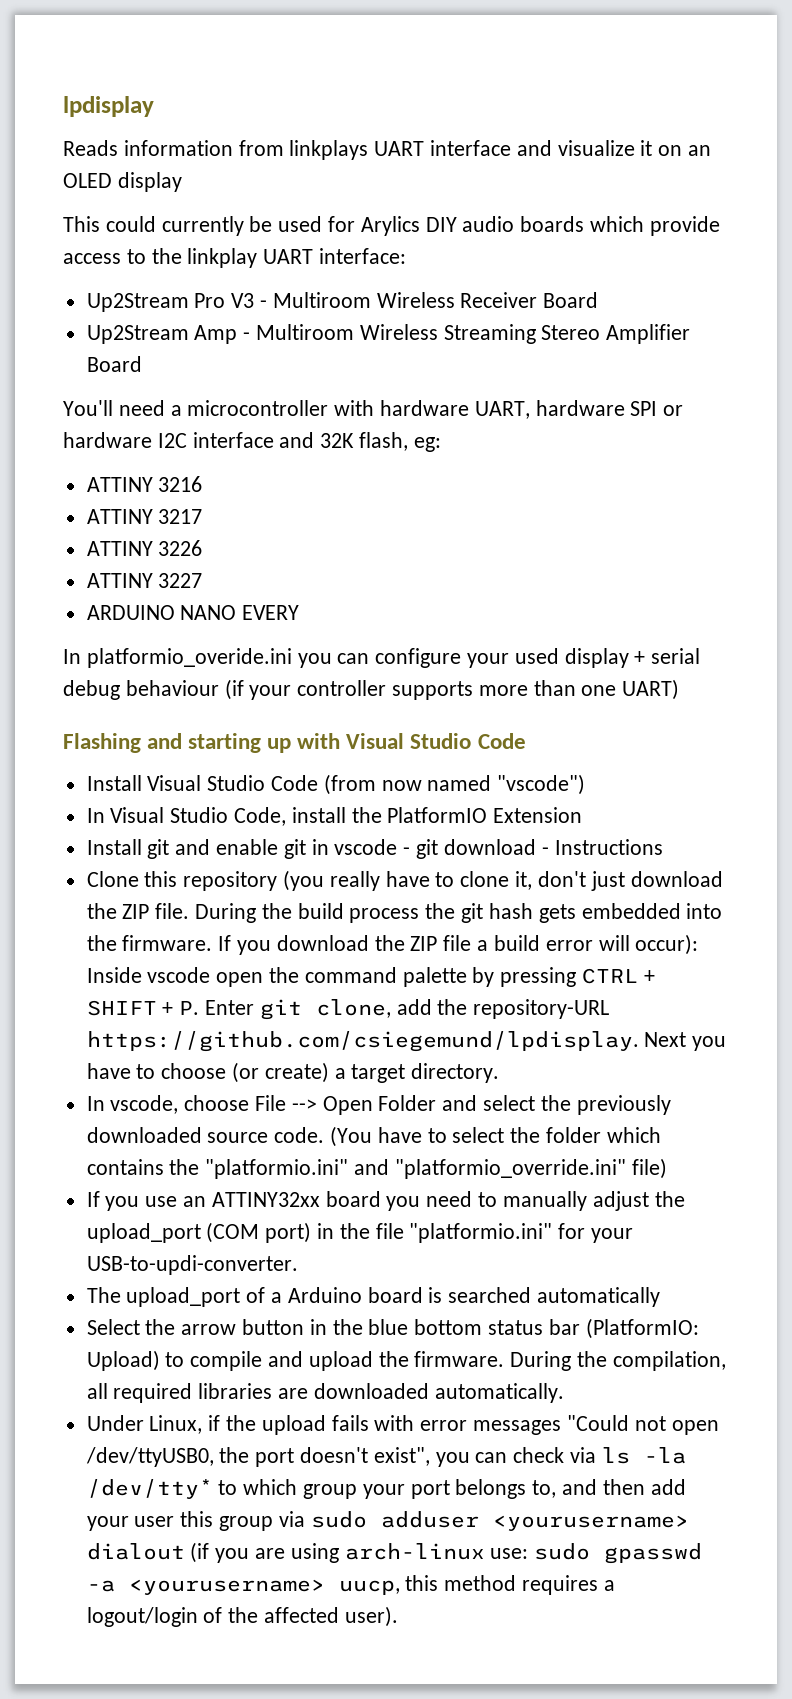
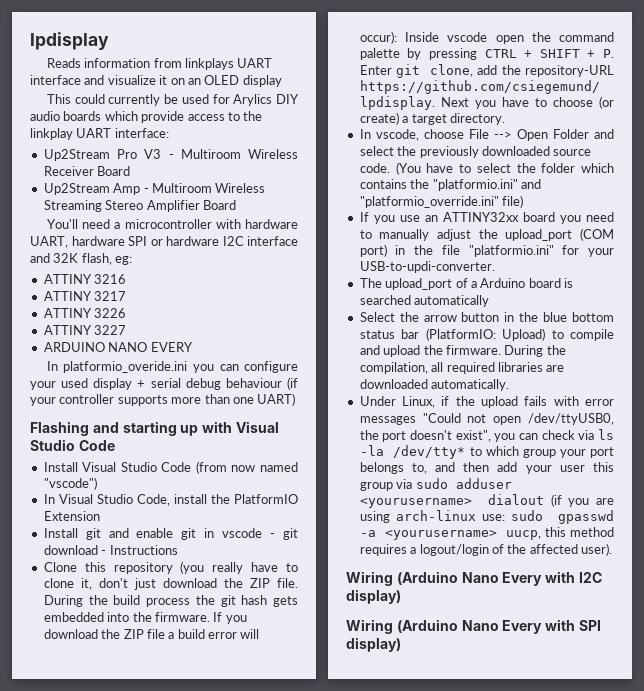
+ Wiring (Arduino Nano Every with I2C display)
+ Wiring (Arduino Nano Every with SPI display)

